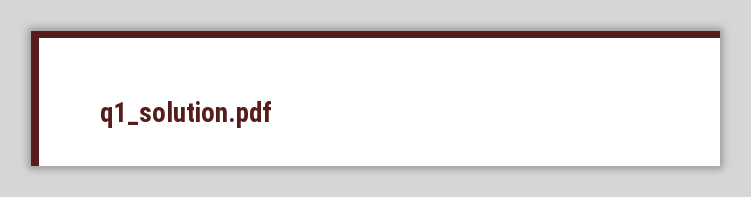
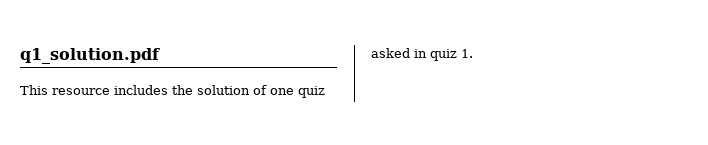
+ This resource includes the solution of one quiz asked in quiz 1.

